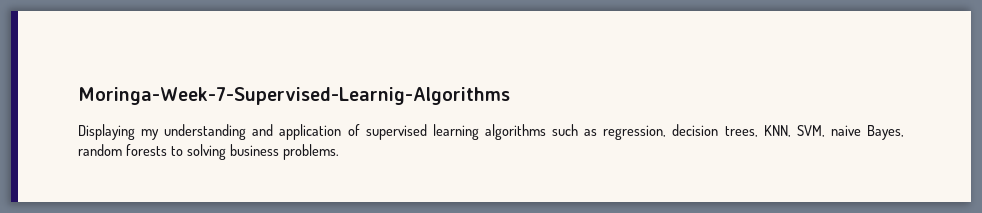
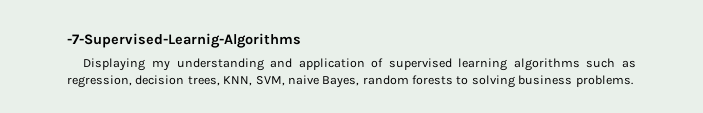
- Moringa-Week-7-Supervised-Learnig-Algorithms
+ -7-Supervised-Learnig-Algorithms

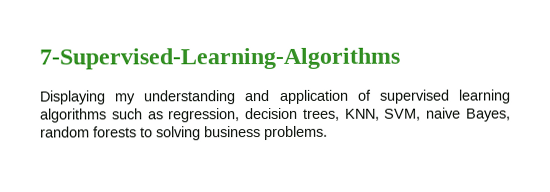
- -7-Supervised-Learnig-Algorithms
+ 7-Supervised-Learning-Algorithms

